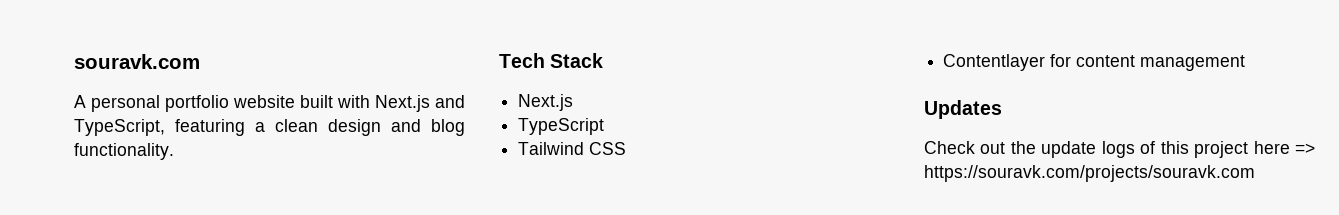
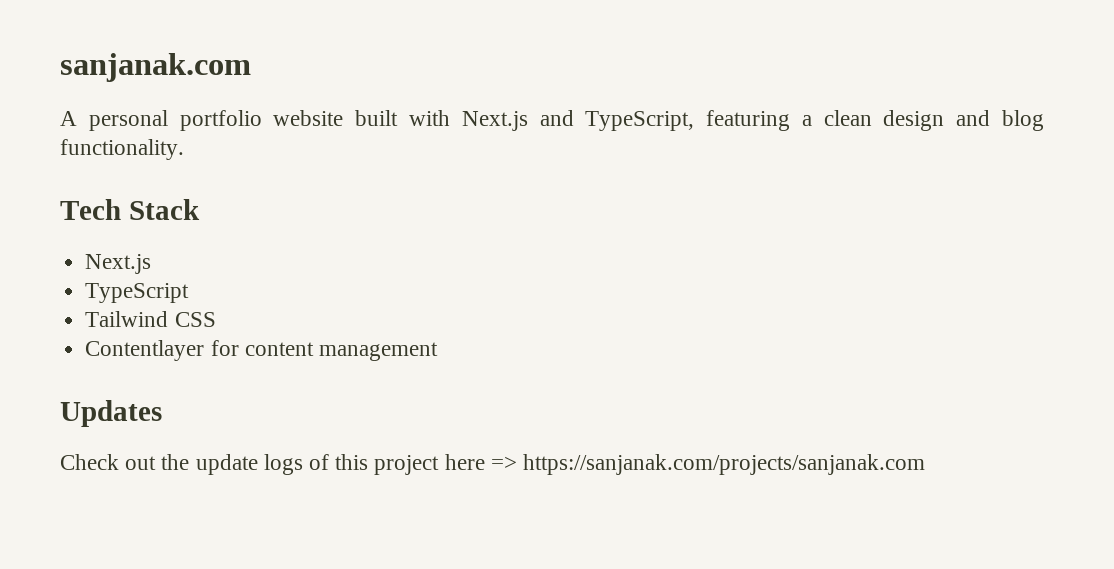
- souravk.com
+ sanjanak.com
- Check out the update logs of this project here => https://souravk.com/projects/souravk.com
+ Check out the update logs of this project here => https://sanjanak.com/projects/sanjanak.com

